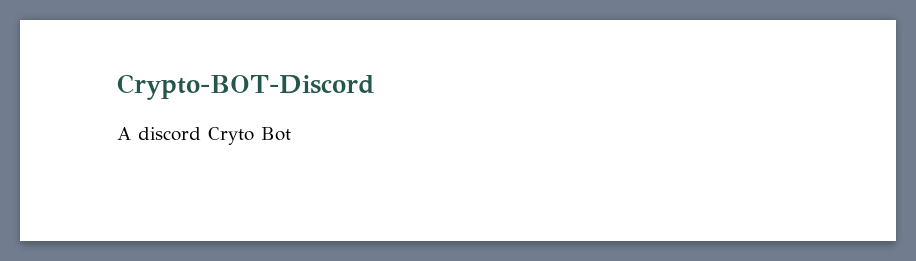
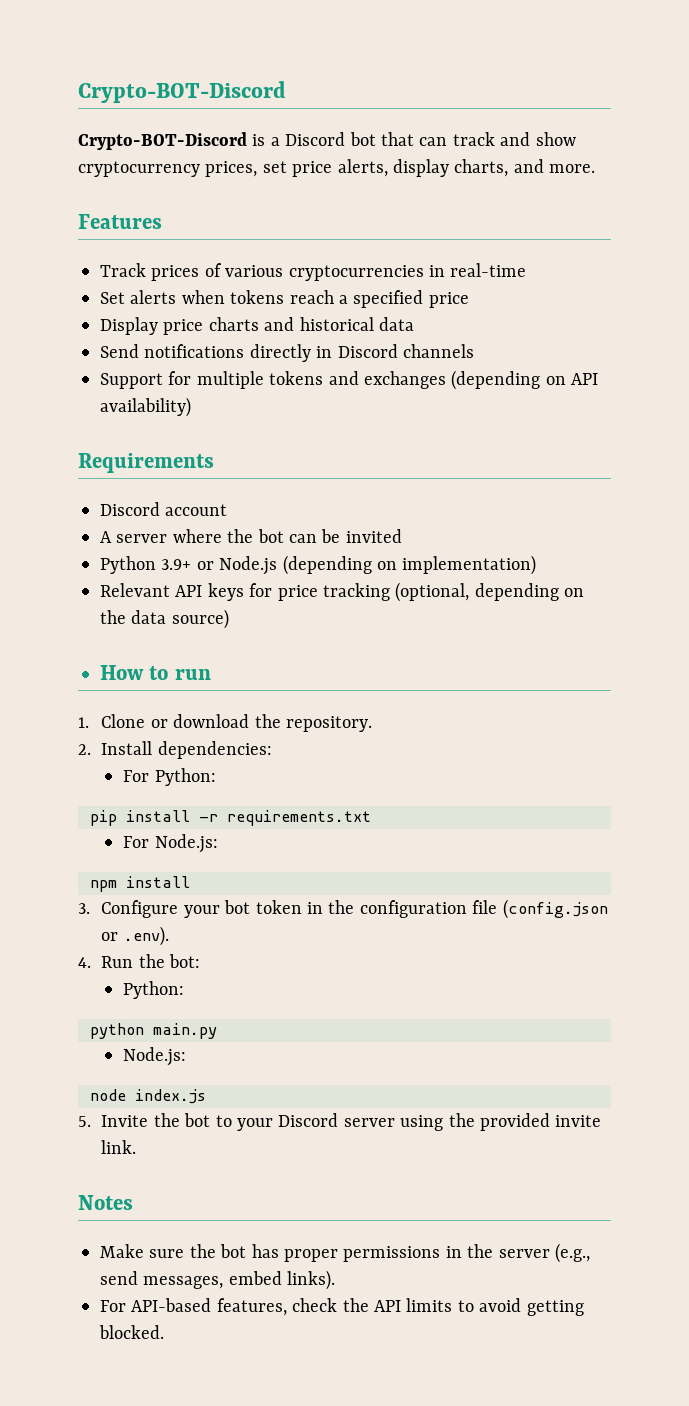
- A discord Cryto Bot
+ Crypto-BOT-Discord is a Discord bot that can track and show cryptocurrency prices, set price alerts, display charts, and more.
+ Features
+ Track prices of various cryptocurrencies in real-time
+ Set alerts when tokens reach a specified price
+ Display price charts and historical data
+ Send notifications directly in Discord channels
+ Support for multiple tokens and exchanges (depending on API availability)
+ Requirements
+ Discord account
+ A server where the bot can be invited
+ Python 3.9+ or Node.js (depending on implementation)
+ Relevant API keys for price tracking (optional, depending on the data source)
+ How to run
+ 1. Clone or download the repository.
+ 2. Install dependencies:
+ For Python:
+ pip install -r requirements.txt
+ For Node.js:
+ npm install
+ 3. Configure your bot token in the configuration file (config.json or .env).
+ 4. Run the bot:
+ Python:
+ python main.py
+ Node.js:
+ node index.js
+ 5. Invite the bot to your Discord server using the provided invite link.
+ Notes
+ Make sure the bot has proper permissions in the server (e.g., send messages, embed links).
+ For API-based features, check the API limits to avoid getting blocked.

